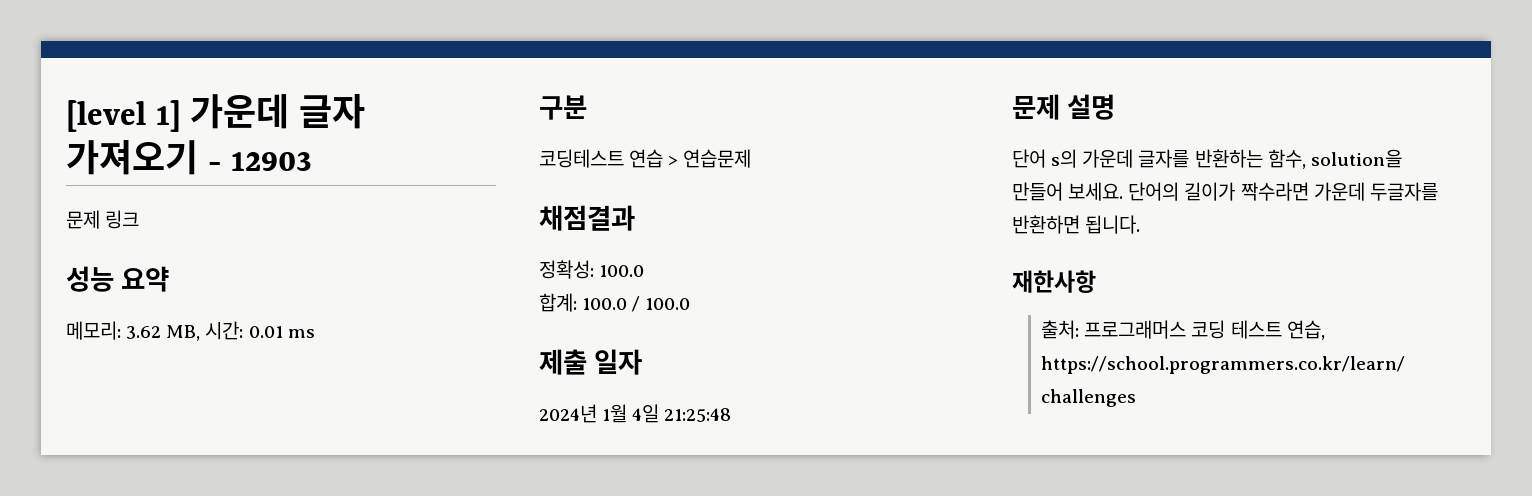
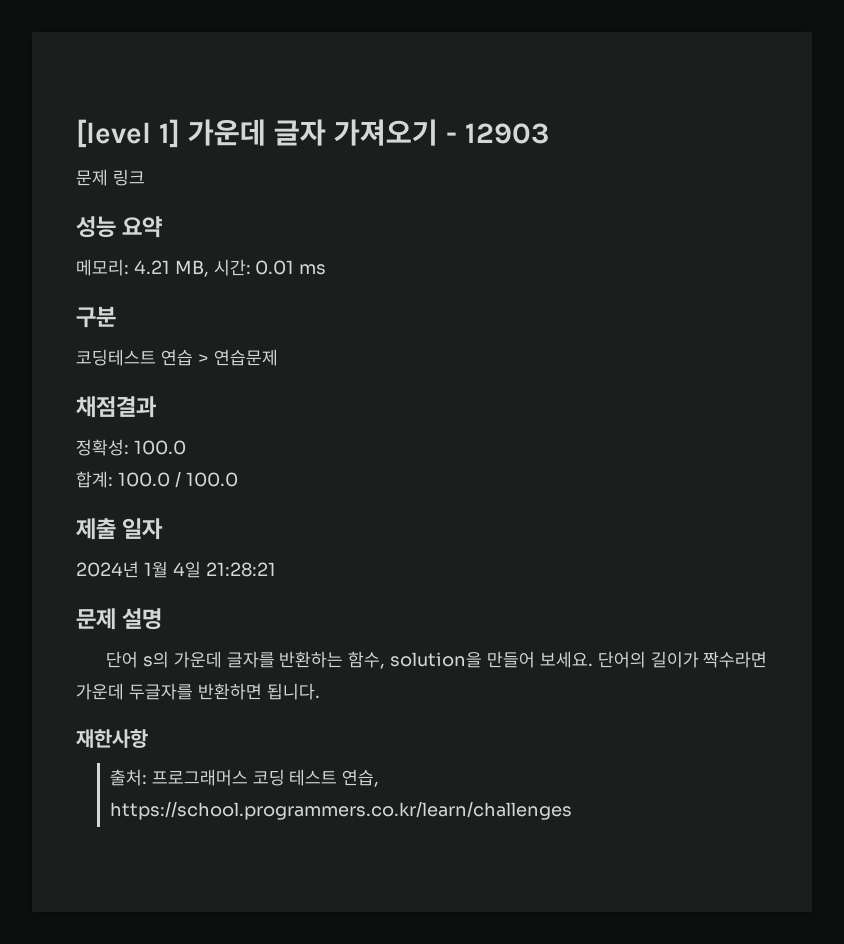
- 메모리: 3.62 MB, 시간: 0.01 ms
+ 메모리: 4.21 MB, 시간: 0.01 ms
- 2024년 1월 4일 21:25:48
+ 2024년 1월 4일 21:28:21

